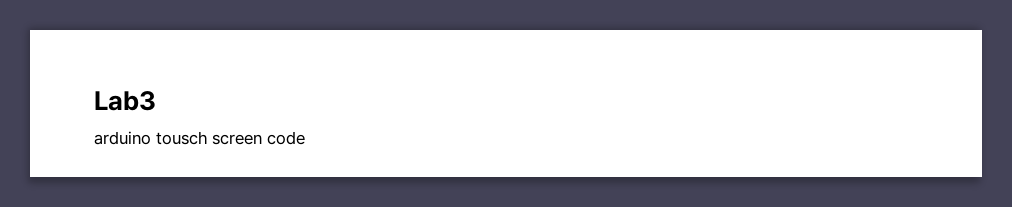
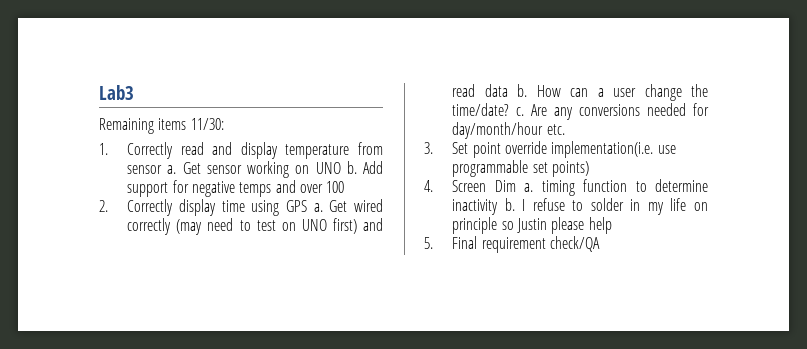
- arduino tousch screen code
+ Remaining items 11/30:
+ 1. Correctly read and display temperature from sensor a. Get sensor working on UNO b. Add support for negative temps and over 100
+ 2. Correctly display time using GPS a. Get wired correctly (may need to test on UNO first) and read data b. How can a user change the time/date? c. Are any conversions needed for day/month/hour etc.
+ 3. Set point override implementation(i.e. use programmable set points)
+ 4. Screen Dim a. timing function to determine inactivity b. I refuse to solder in my life on principle so Justin please help
+ 5. Final requirement check/QA

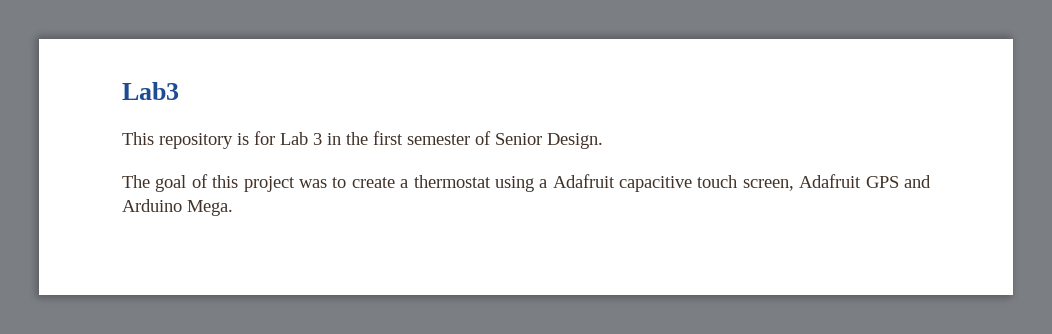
- Remaining items 11/30:
- 1. Correctly read and display temperature from sensor a. Get sensor working on UNO b. Add support for negative temps and over 100
- 2. Correctly display time using GPS a. Get wired correctly (may need to test on UNO first) and read data b. How can a user change the time/date? c. Are any conversions needed for day/month/hour etc.
- 3. Set point override implementation(i.e. use programmable set points)
- 4. Screen Dim a. timing function to determine inactivity b. I refuse to solder in my life on principle so Justin please help
- 5. Final requirement check/QA
+ This repository is for Lab 3 in the first semester of Senior Design.
+ The goal of this project was to create a thermostat using a Adafruit capacitive touch screen, Adafruit GPS and Arduino Mega.

